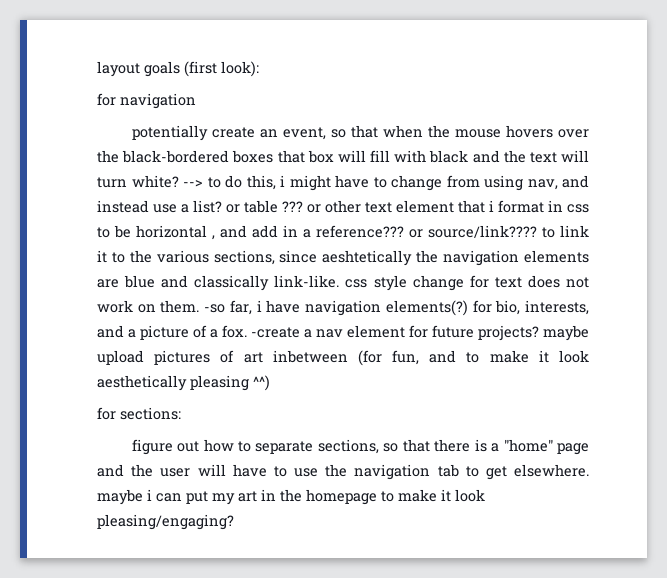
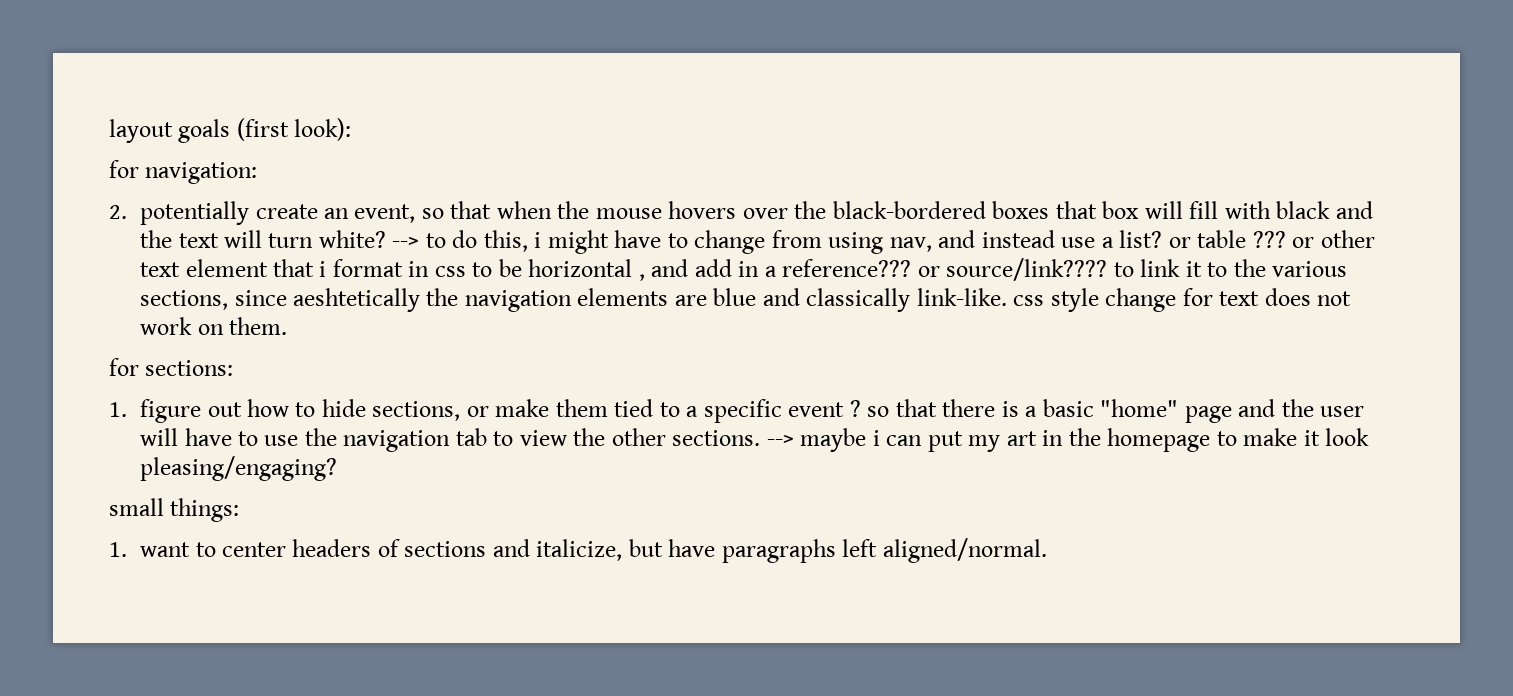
- for navigation
- potentially create an event, so that when the mouse hovers over the black-bordered boxes that box will fill with black and the text will turn white?
+ for navigation:
+ 2. potentially create an event, so that when the mouse hovers over the black-bordered boxes that box will fill with black and the text will turn white?
- -so far, i have navigation elements(?) for bio, interests, and a picture of a fox. -create a nav element for future projects? maybe upload pictures of art inbetween (for fun, and to make it look aesthetically pleasing ^^)
- figure out how to separate sections, so that there is a "home" page and the user will have to use the navigation tab to get elsewhere. maybe i can put my art in the homepage to make it look pleasing/engaging?
+ 1. figure out how to hide sections, or make them tied to a specific event ? so that there is a basic "home" page and the user will have to use the navigation tab to view the other sections. --> maybe i can put my art in the homepage to make it look pleasing/engaging?
+ small things:
+ 1. want to center headers of sections and italicize, but have paragraphs left aligned/normal.

